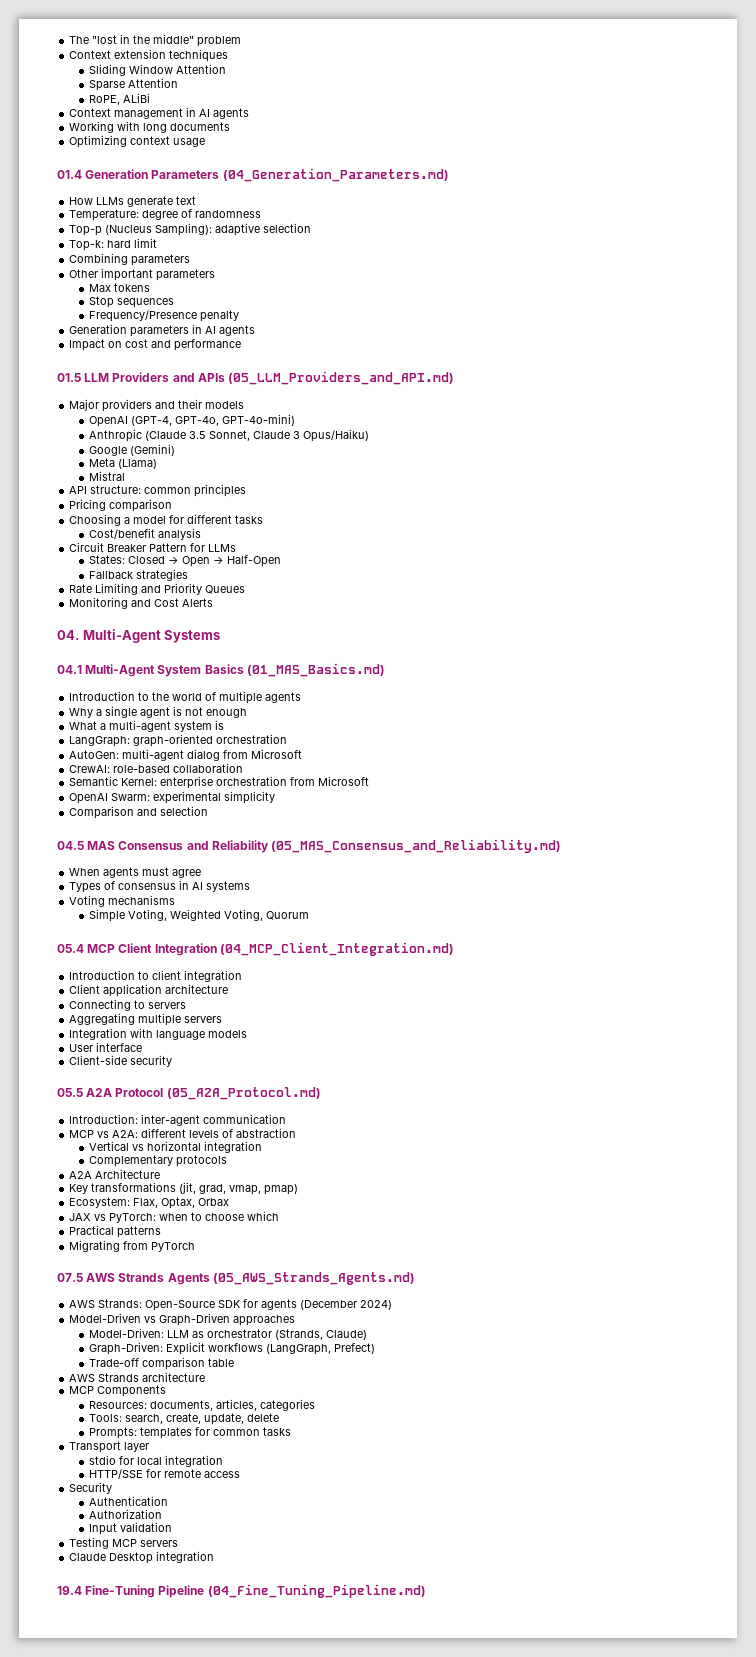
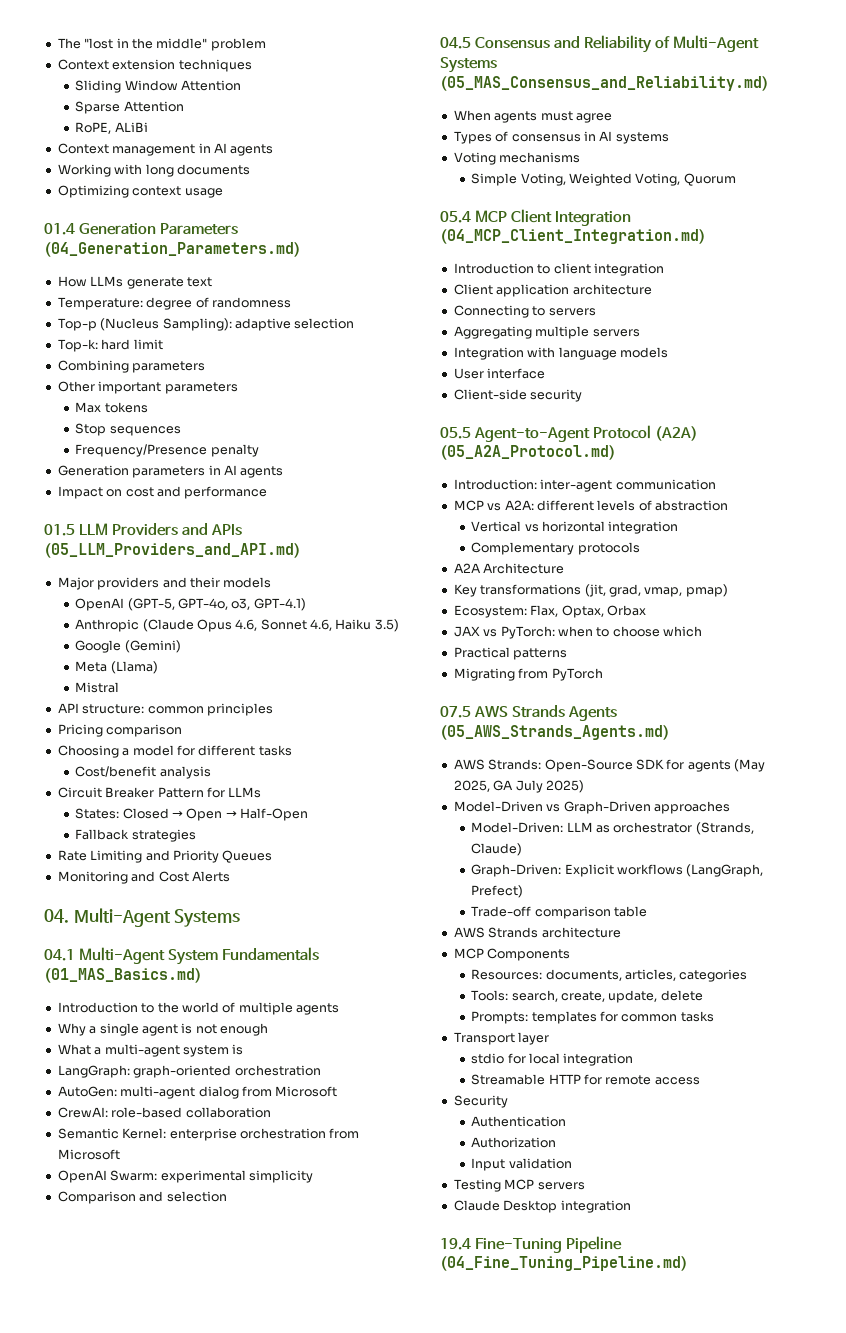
- OpenAI (GPT-4, GPT-4o, GPT-4o-mini)
- Anthropic (Claude 3.5 Sonnet, Claude 3 Opus/Haiku)
+ OpenAI (GPT-5, GPT-4o, o3, GPT-4.1)
+ Anthropic (Claude Opus 4.6, Sonnet 4.6, Haiku 3.5)
- 04.1 Multi-Agent System Basics (01_MAS_Basics.md)
+ 04.1 Multi-Agent System Fundamentals (01_MAS_Basics.md)
- 04.5 MAS Consensus and Reliability (05_MAS_Consensus_and_Reliability.md)
+ 04.5 Consensus and Reliability of Multi-Agent Systems (05_MAS_Consensus_and_Reliability.md)
- 05.5 A2A Protocol (05_A2A_Protocol.md)
+ 05.5 Agent-to-Agent Protocol (A2A) (05_A2A_Protocol.md)
- AWS Strands: Open-Source SDK for agents (December 2024)
+ AWS Strands: Open-Source SDK for agents (May 2025, GA July 2025)
- HTTP/SSE for remote access
+ Streamable HTTP for remote access

